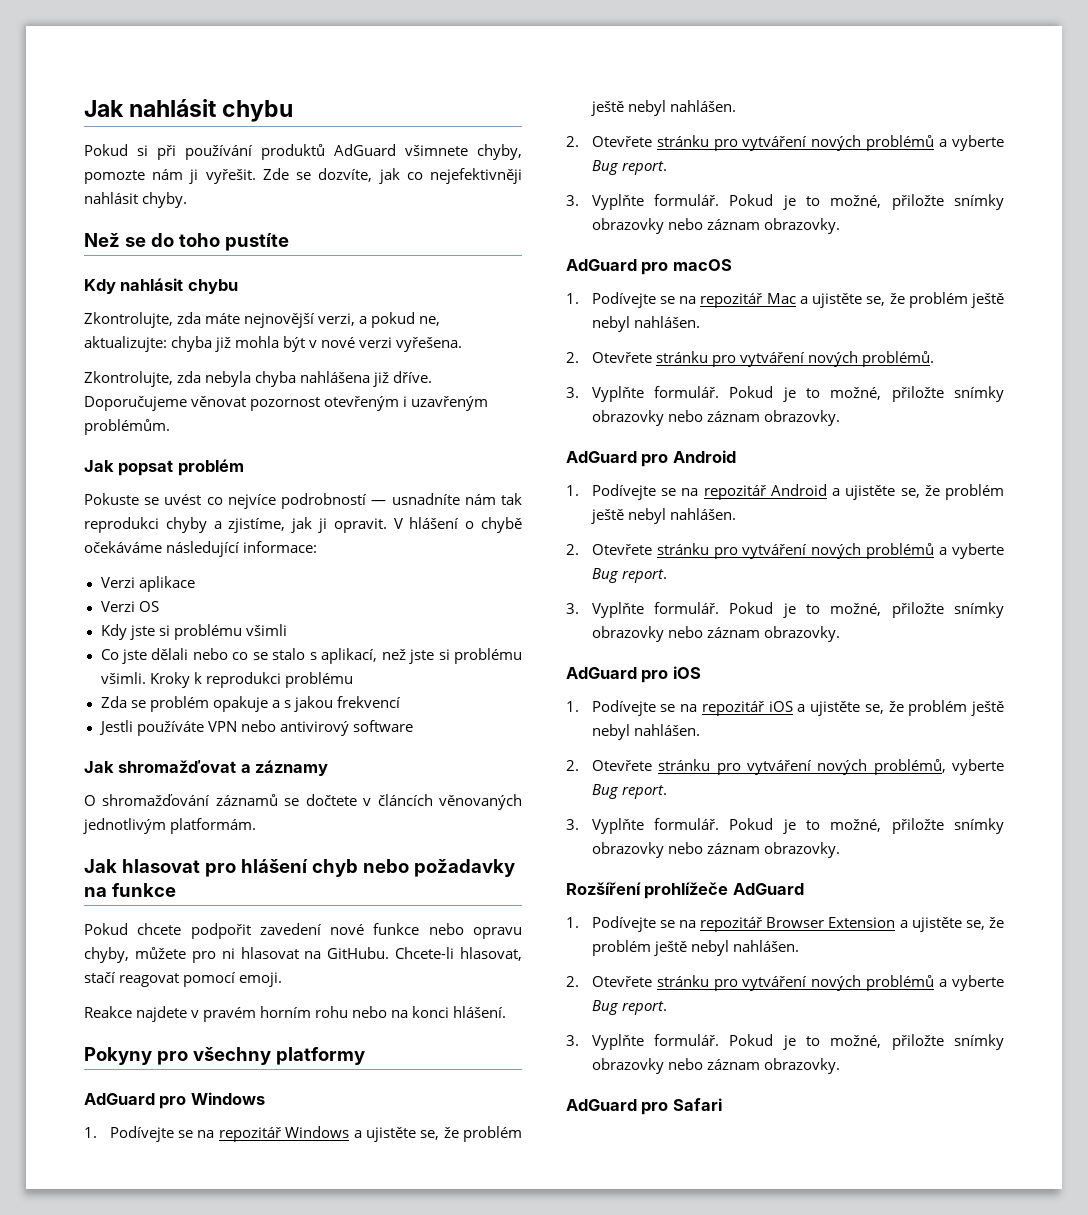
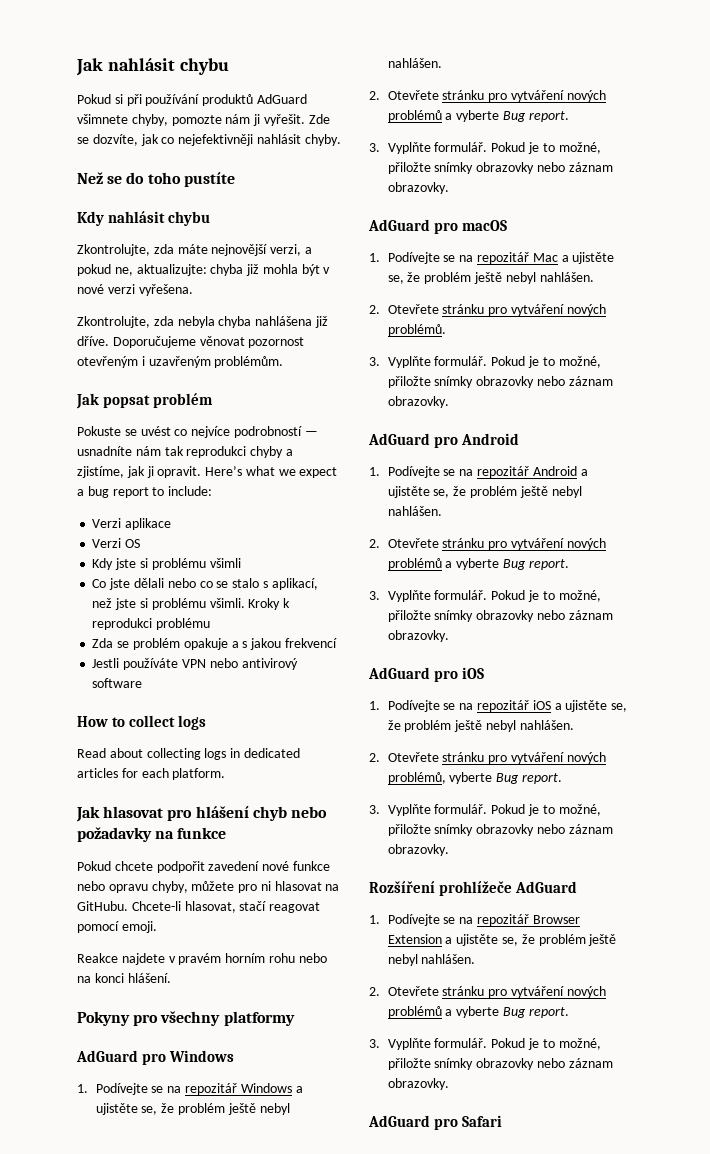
- V hlášení o chybě očekáváme následující informace:
+ Here’s what we expect a bug report to include:
- Jak shromažďovat a záznamy
- O shromažďování záznamů se dočtete v článcích věnovaných jednotlivým platformám.
+ How to collect logs
+ Read about collecting logs in dedicated articles for each platform.

